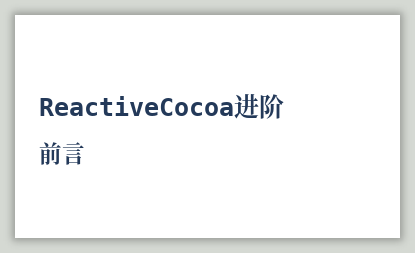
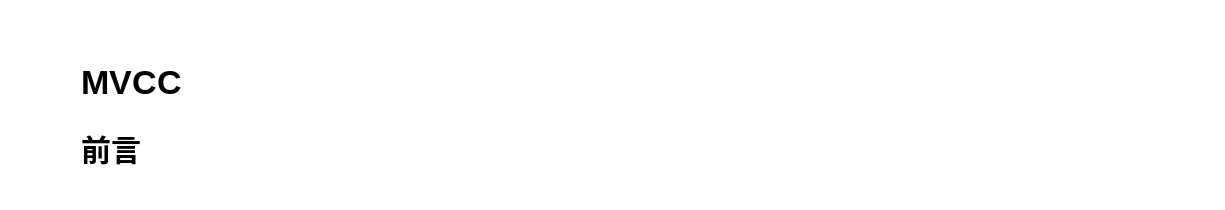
- ReactiveCocoa进阶
+ MVCC

